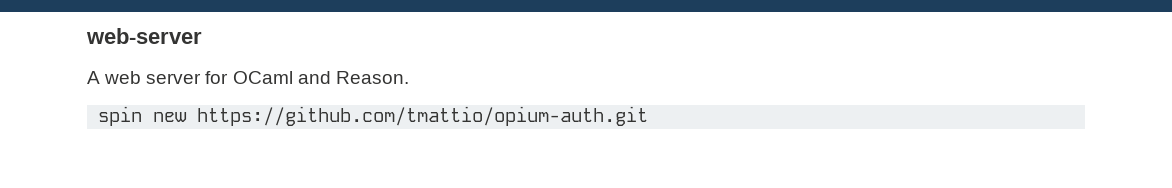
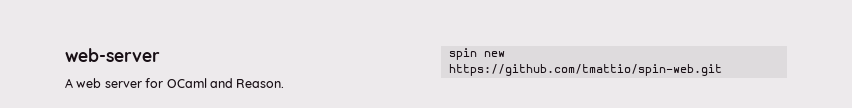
- spin new https://github.com/tmattio/opium-auth.git
+ spin new https://github.com/tmattio/spin-web.git

